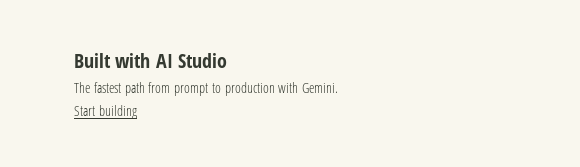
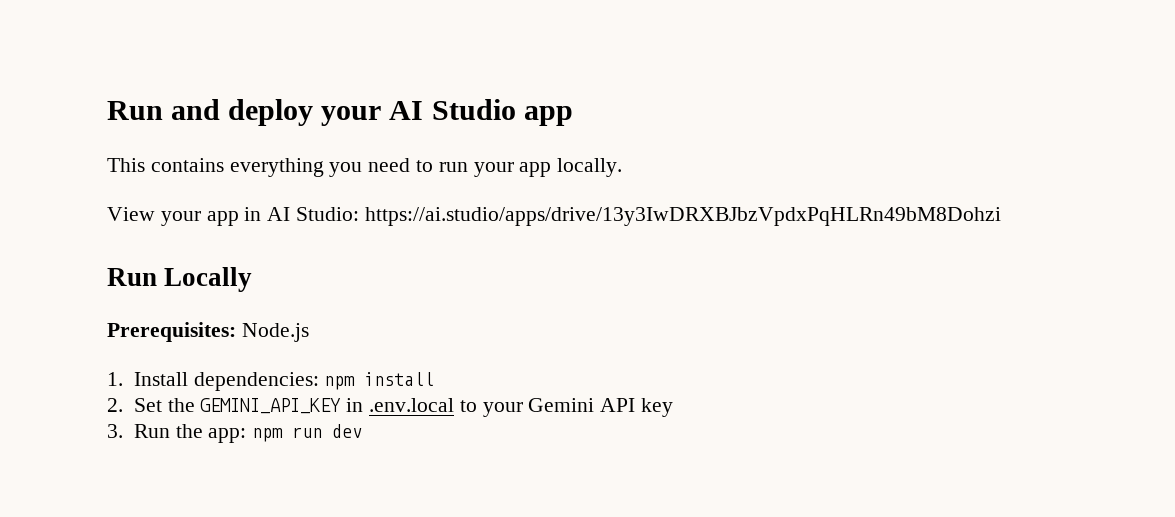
- Built with AI Studio
- The fastest path from prompt to production with Gemini.
- Start building
+ Run and deploy your AI Studio app
+ This contains everything you need to run your app locally.
+ View your app in AI Studio: https://ai.studio/apps/drive/13y3IwDRXBJbzVpdxPqHLRn49bM8Dohzi
+ Run Locally
+ Prerequisites: Node.js
+ 1. Install dependencies: npm install
+ 2. Set the GEMINI_API_KEY in .env.local to your Gemini API key
+ 3. Run the app: npm run dev

